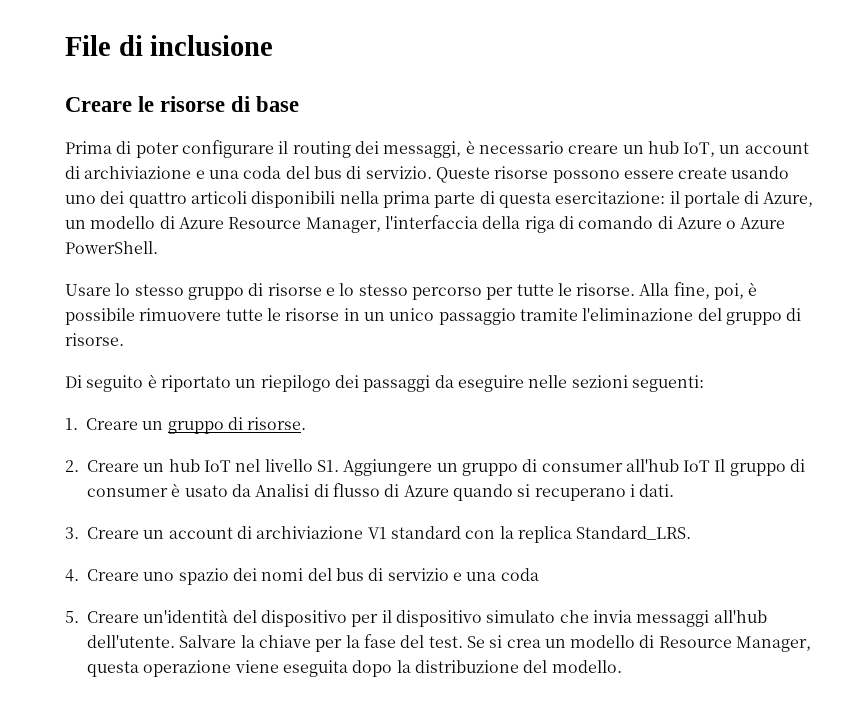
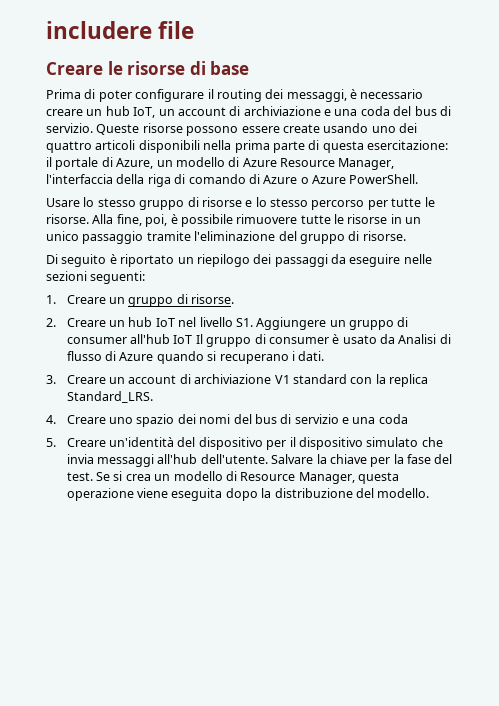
- File di inclusione
+ includere file

